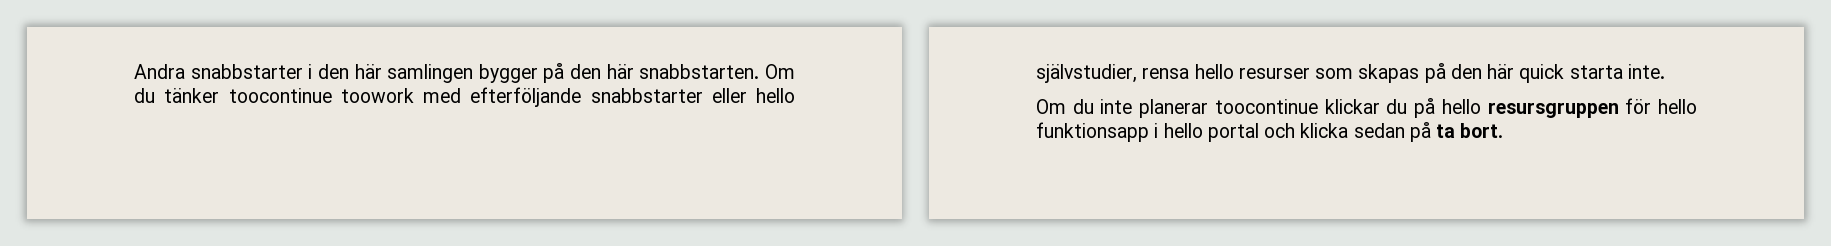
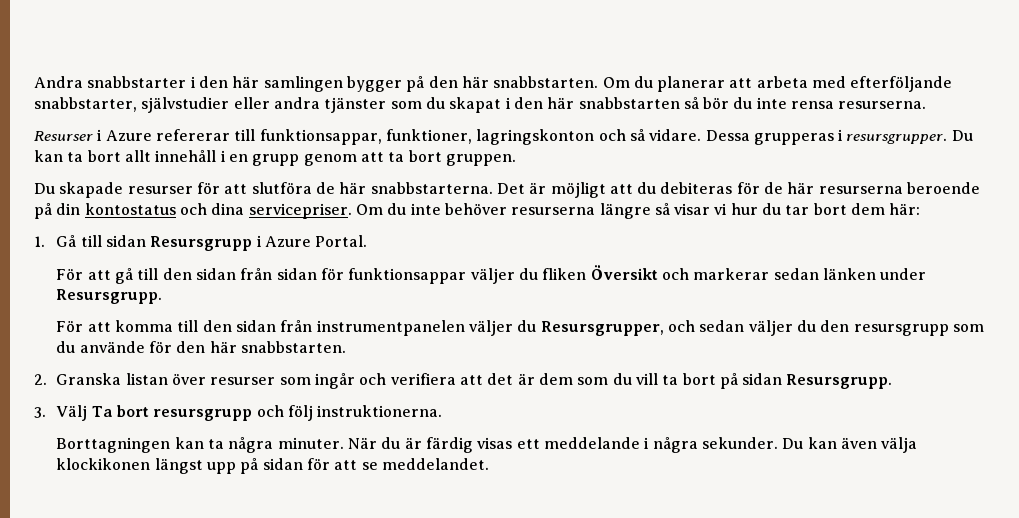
- Om du tänker toocontinue toowork med efterföljande snabbstarter eller hello självstudier, rensa hello resurser som skapas på den här quick starta inte.
- Om du inte planerar toocontinue klickar du på hello resursgruppen för hello funktionsapp i hello portal och klicka sedan på ta bort.
+ Om du planerar att arbeta med efterföljande snabbstarter, självstudier eller andra tjänster som du skapat i den här snabbstarten så bör du inte rensa resurserna.
+ Resurser i Azure refererar till funktionsappar, funktioner, lagringskonton och så vidare. Dessa grupperas i resursgrupper. Du kan ta bort allt innehåll i en grupp genom att ta bort gruppen.
+ Du skapade resurser för att slutföra de här snabbstarterna. Det är möjligt att du debiteras för de här resurserna beroende på din kontostatus och dina servicepriser. Om du inte behöver resurserna längre så visar vi hur du tar bort dem här:
+ 1. Gå till sidan Resursgrupp i Azure Portal.
+ För att gå till den sidan från sidan för funktionsappar väljer du fliken Översikt och markerar sedan länken under Resursgrupp.
+ För att komma till den sidan från instrumentpanelen väljer du Resursgrupper, och sedan väljer du den resursgrupp som du använde för den här snabbstarten.
+ 2. Granska listan över resurser som ingår och verifiera att det är dem som du vill ta bort på sidan Resursgrupp.
+ 3. Välj Ta bort resursgrupp och följ instruktionerna.
+ Borttagningen kan ta några minuter. När du är färdig visas ett meddelande i några sekunder. Du kan även välja klockikonen längst upp på sidan för att se meddelandet.

